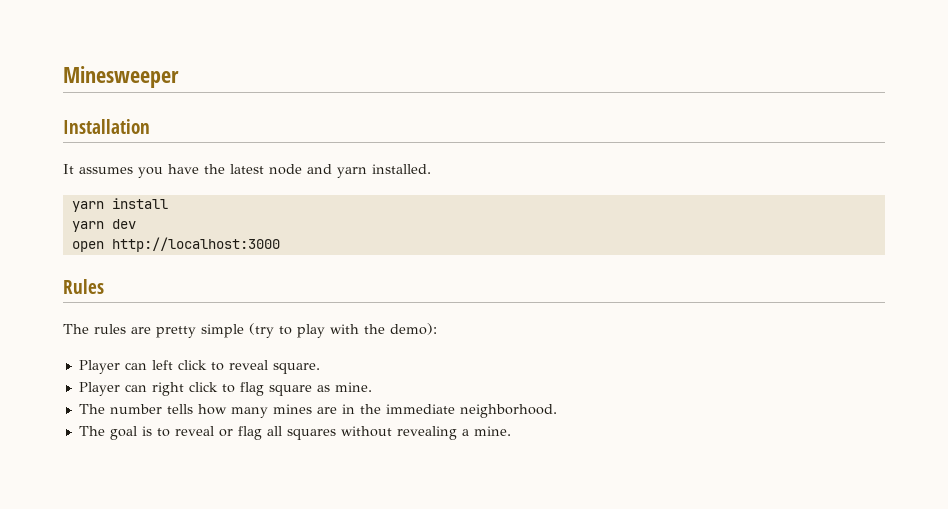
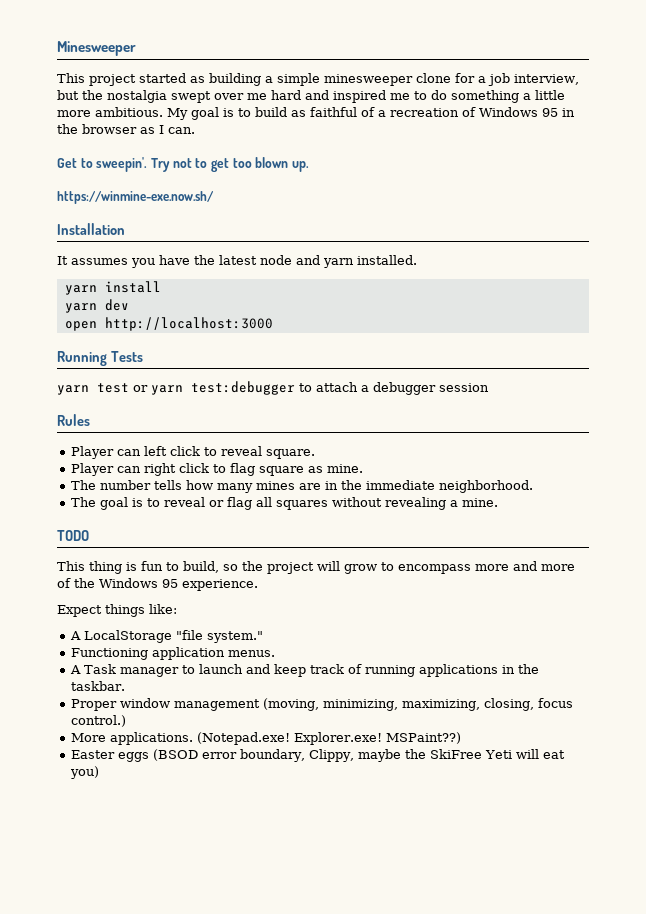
+ This project started as building a simple minesweeper clone for a job interview, but the nostalgia swept over me hard and inspired me to do something a little more ambitious. My goal is to build as faithful of a recreation of Windows 95 in the browser as I can.
+ Get to sweepin'. Try not to get too blown up.
+ https://winmine-exe.now.sh/
+ Running Tests
+ yarn test or yarn test:debugger to attach a debugger session
  Rules
- The rules are pretty simple (try to play with the demo):
+ TODO
+ This thing is fun to build, so the project will grow to encompass more and more of the Windows 95 experience.
+ Expect things like:
+ A LocalStorage "file system."
+ Functioning application menus.
+ A Task manager to launch and keep track of running applications in the taskbar.
+ Proper window management (moving, minimizing, maximizing, closing, focus control.)
+ More applications. (Notepad.exe! Explorer.exe! MSPaint??)
+ Easter eggs (BSOD error boundary, Clippy, maybe the SkiFree Yeti will eat you)

